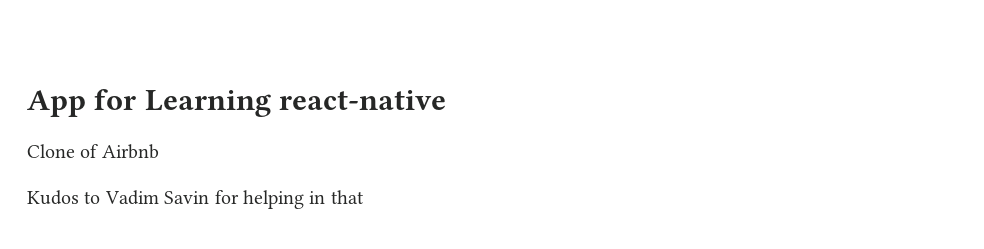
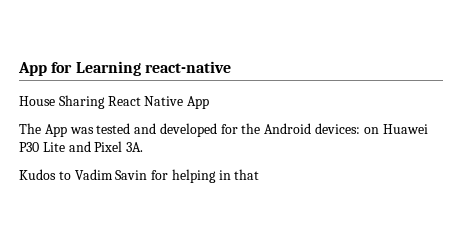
- Clone of Airbnb
+ House Sharing React Native App
+ The App was tested and developed for the Android devices: on Huawei P30 Lite and Pixel 3A.

